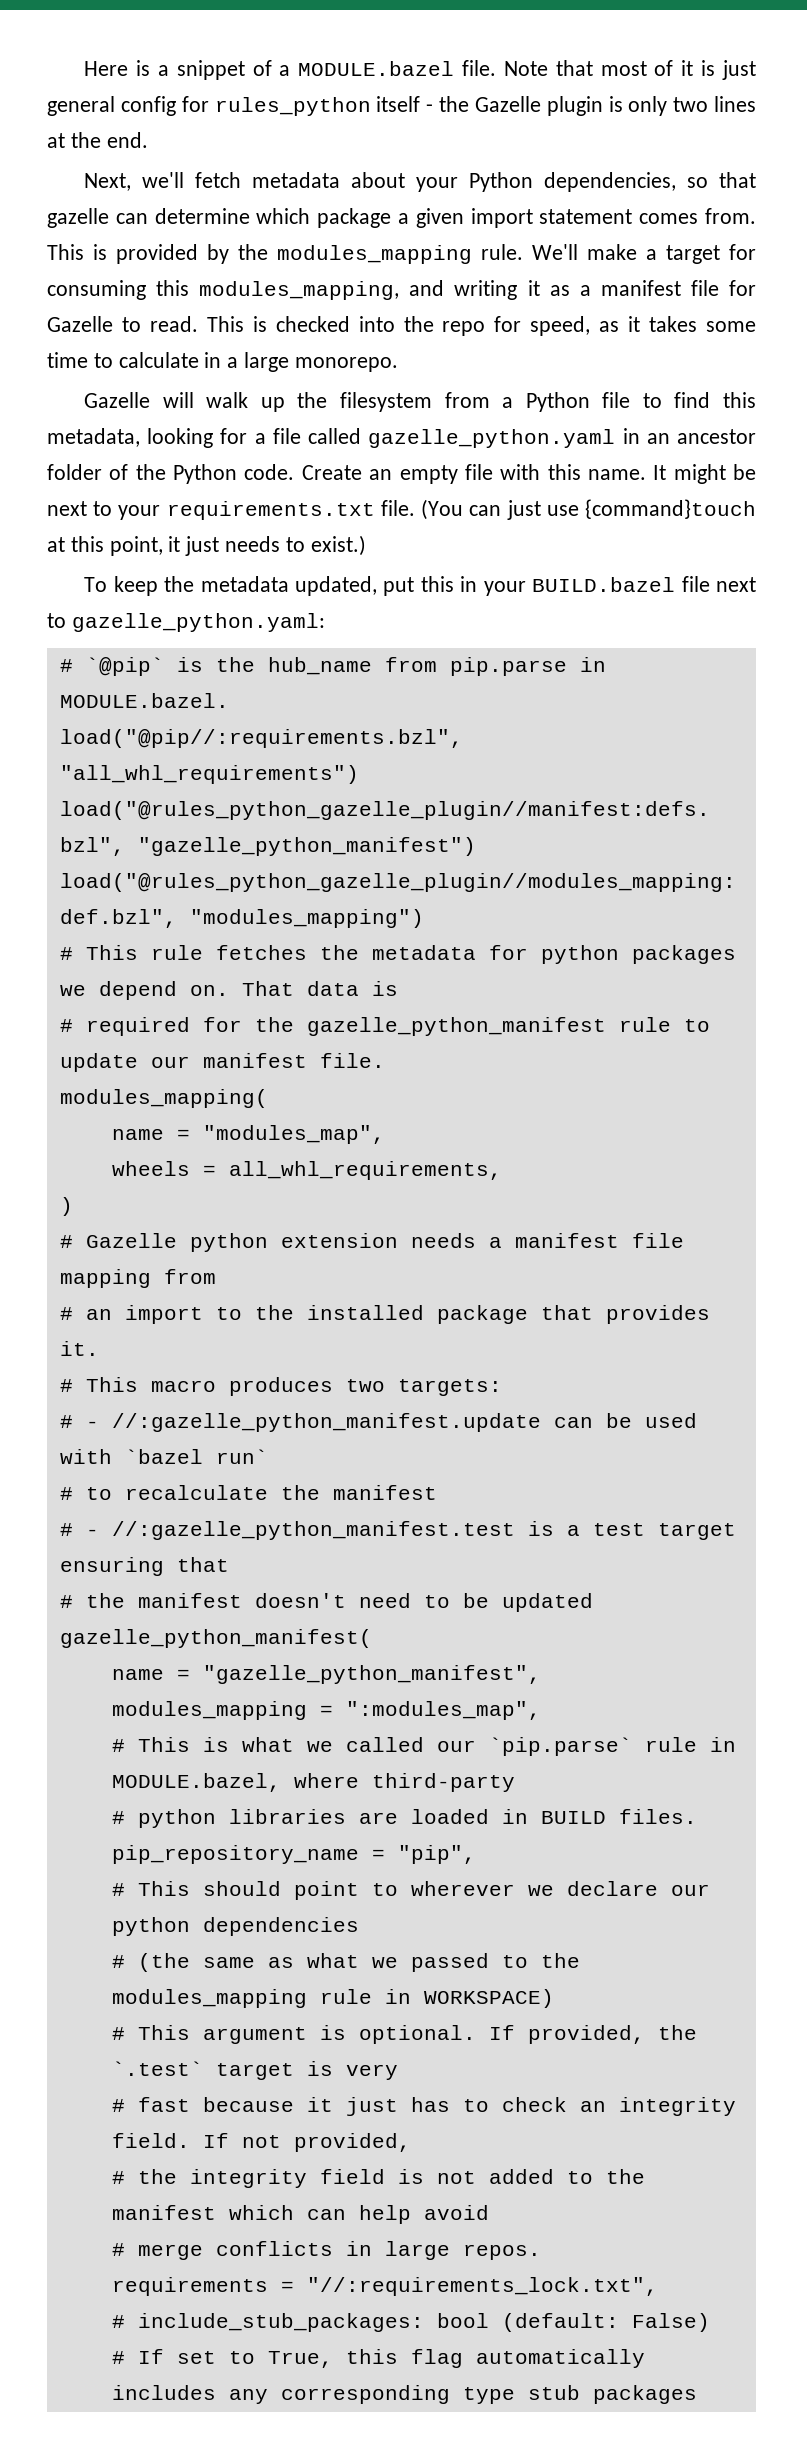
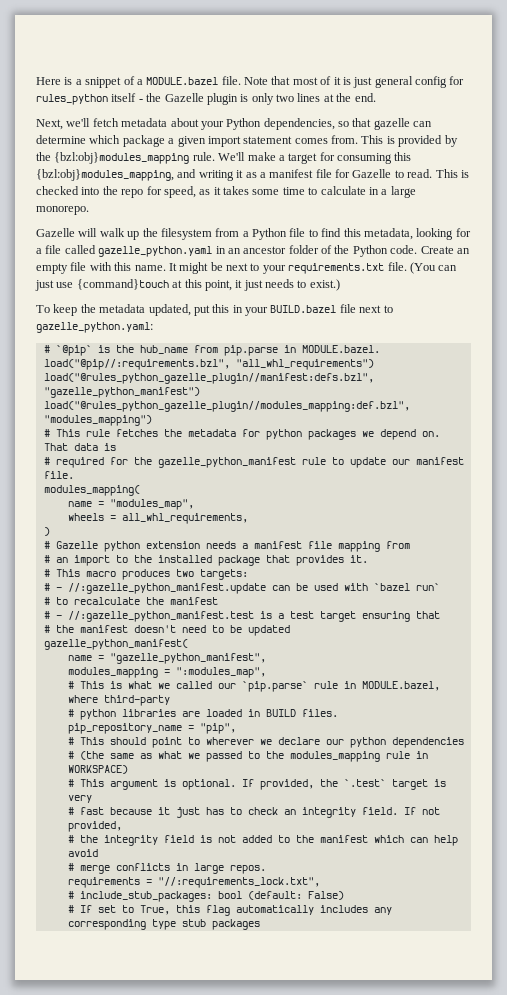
- This is provided by the modules_mapping rule.
+ This is provided by the {bzl:obj}modules_mapping rule.
- We'll make a target for consuming this modules_mapping, and writing it as a manifest file for Gazelle to read.
+ We'll make a target for consuming this {bzl:obj}modules_mapping, and writing it as a manifest file for Gazelle to read.

